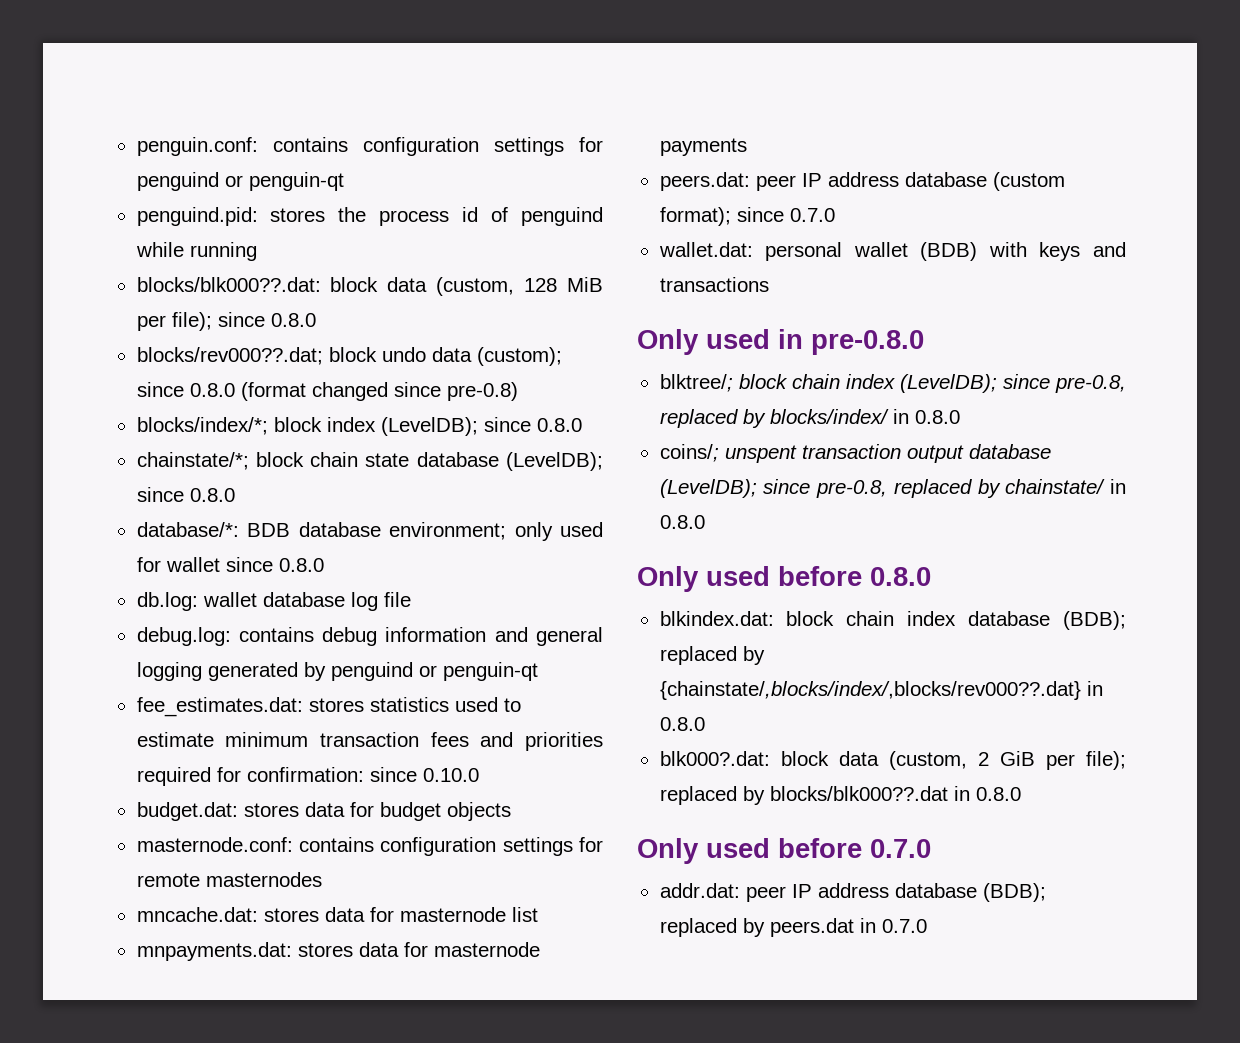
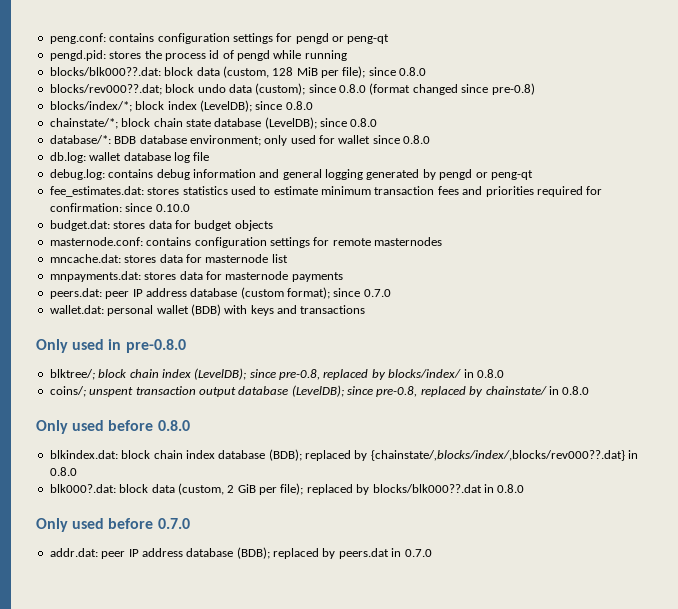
- penguin.conf: contains configuration settings for penguind or penguin-qt
- penguind.pid: stores the process id of penguind while running
+ peng.conf: contains configuration settings for pengd or peng-qt
+ pengd.pid: stores the process id of pengd while running
- debug.log: contains debug information and general logging generated by penguind or penguin-qt
+ debug.log: contains debug information and general logging generated by pengd or peng-qt

